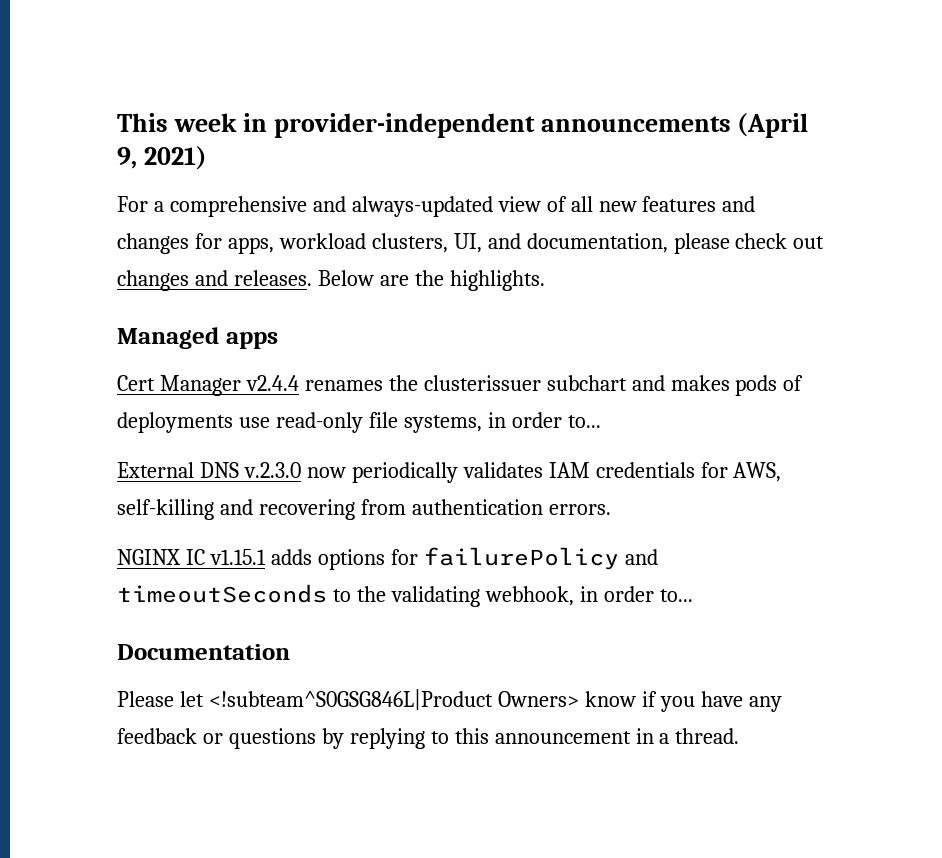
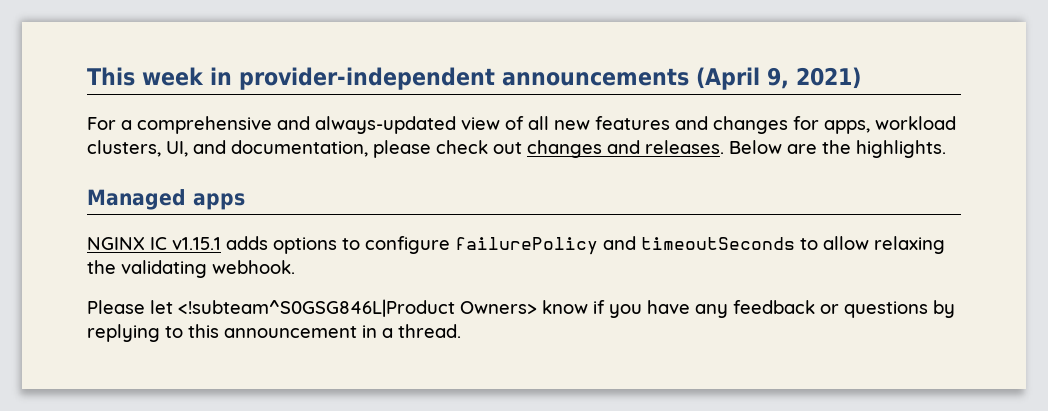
- Cert Manager v2.4.4 renames the clusterissuer subchart and makes pods of deployments use read-only file systems, in order to...
- External DNS v.2.3.0 now periodically validates IAM credentials for AWS, self-killing and recovering from authentication errors.
- NGINX IC v1.15.1 adds options for failurePolicy and timeoutSeconds to the validating webhook, in order to...
- Documentation
+ NGINX IC v1.15.1 adds options to configure failurePolicy and timeoutSeconds to allow relaxing the validating webhook.

